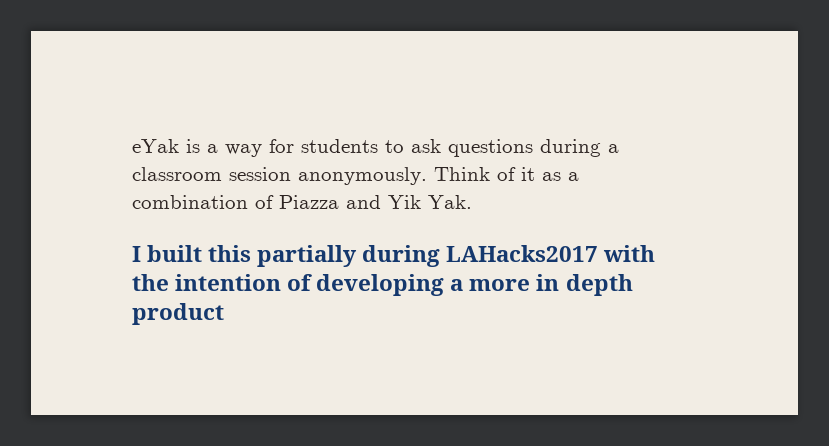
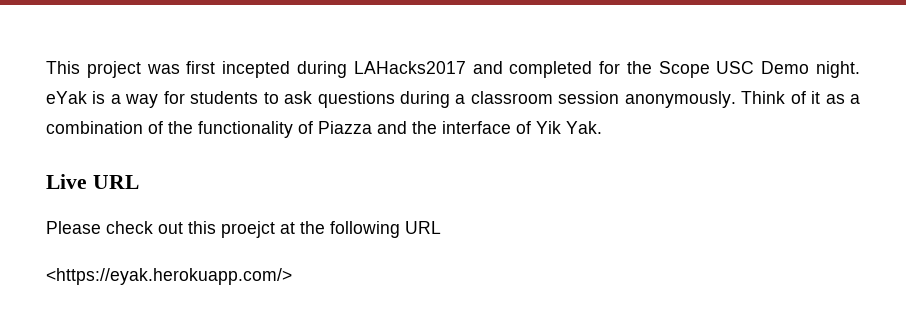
- eYak is a way for students to ask questions during a classroom session anonymously.
+ This project was first incepted during LAHacks2017 and completed for the Scope USC Demo night. eYak is a way for students to ask questions during a classroom session anonymously.
- Think of it as a combination of Piazza and Yik Yak.
- I built this partially during LAHacks2017 with the intention of developing a more in depth product
+ Think of it as a combination of the functionality of Piazza and the interface of Yik Yak.
+ Live URL
+ Please check out this proejct at the following URL
+ <https://eyak.herokuapp.com/>

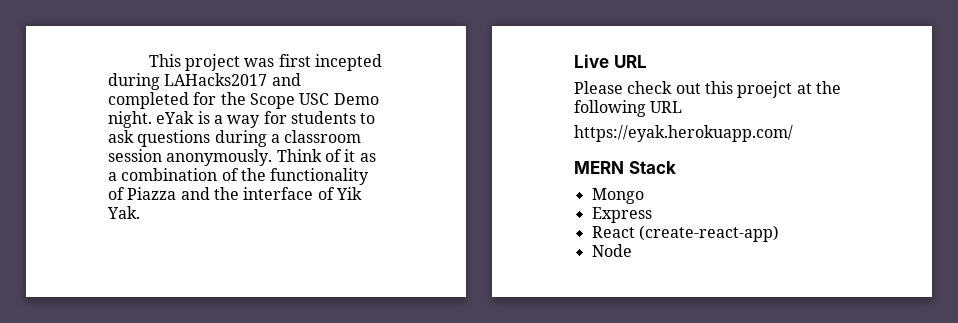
- <https://eyak.herokuapp.com/>
+ https://eyak.herokuapp.com/
+ MERN Stack
+ Mongo
+ Express
+ React (create-react-app)
+ Node

